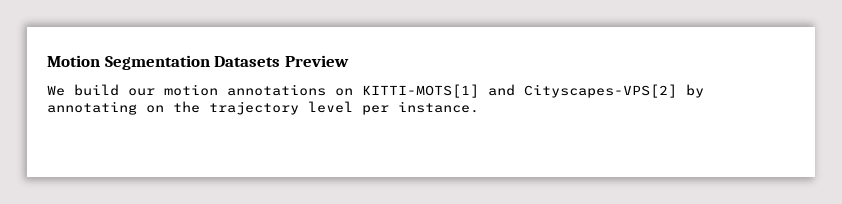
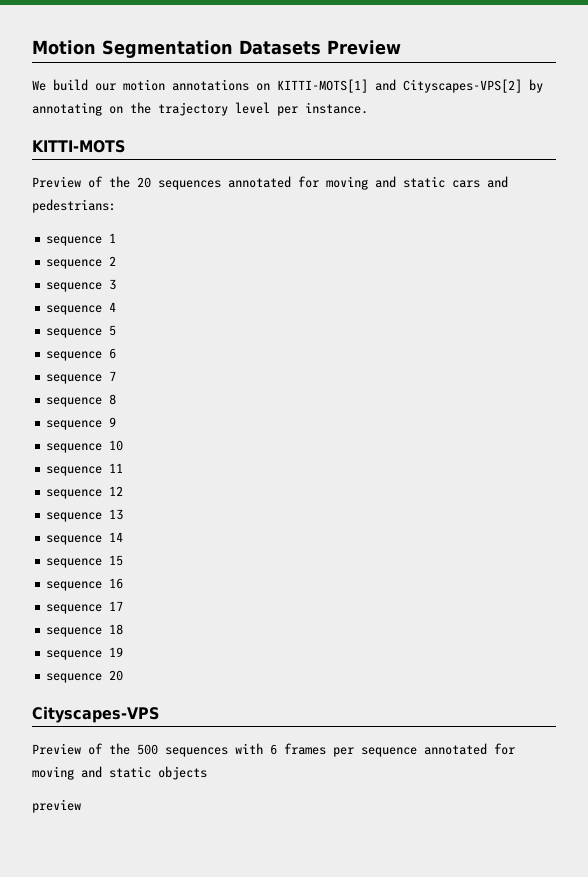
+ KITTI-MOTS
+ Preview of the 20 sequences annotated for moving and static cars and pedestrians:
+ sequence 1
+ sequence 2
+ sequence 3
+ sequence 4
+ sequence 5
+ sequence 6
+ sequence 7
+ sequence 8
+ sequence 9
+ sequence 10
+ sequence 11
+ sequence 12
+ sequence 13
+ sequence 14
+ sequence 15
+ sequence 16
+ sequence 17
+ sequence 18
+ sequence 19
+ sequence 20
+ Cityscapes-VPS
+ Preview of the 500 sequences with 6 frames per sequence annotated for moving and static objects
+ preview

